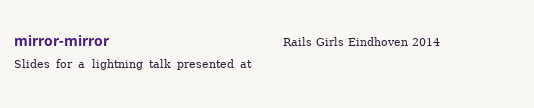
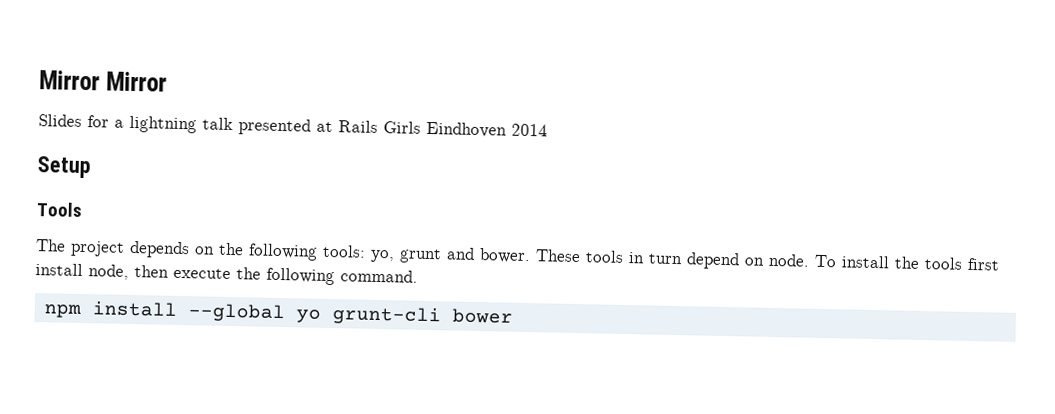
- mirror-mirror
+ Mirror Mirror
+ Setup
+ Tools
+ The project depends on the following tools: yo, grunt and bower. These tools in turn depend on node. To install the tools first install node, then execute the following command.
+ npm install --global yo grunt-cli bower

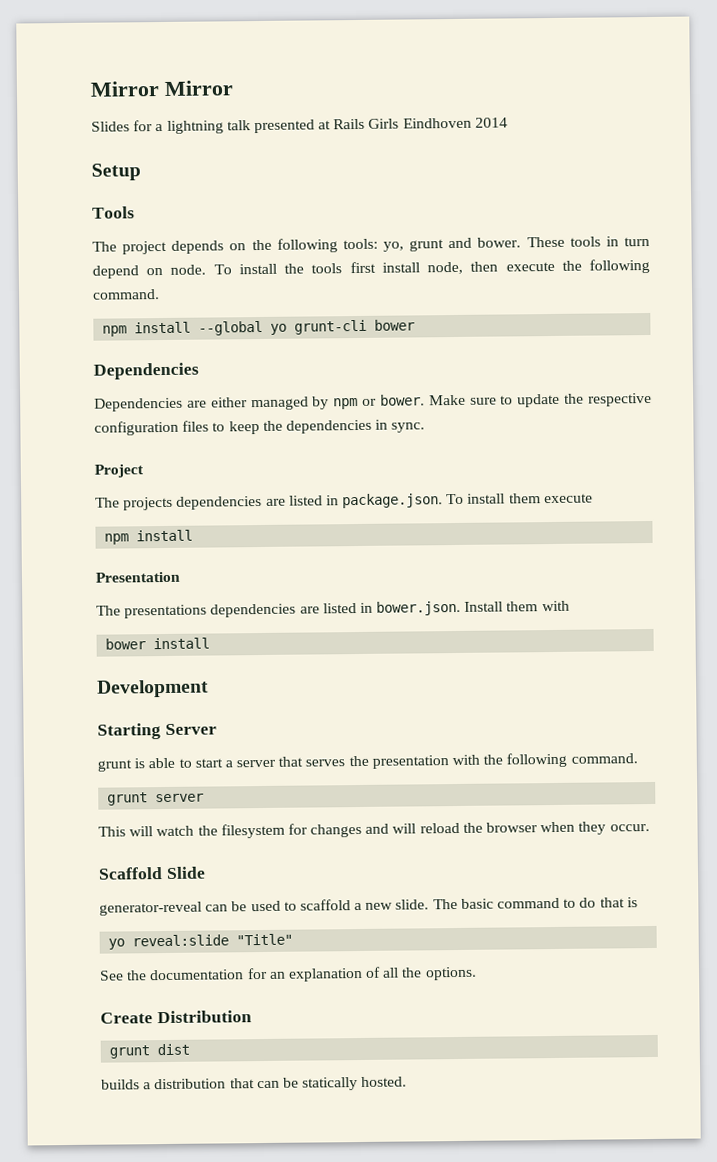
  npm install --global yo grunt-cli bower
+ Dependencies
+ Dependencies are either managed by npm or bower. Make sure to update the respective configuration files to keep the dependencies in sync.
+ Project
+ The projects dependencies are listed in package.json. To install them execute
+ npm install
+ Presentation
+ The presentations dependencies are listed in bower.json. Install them with
+ bower install
+ Development
+ Starting Server
+ grunt is able to start a server that serves the presentation with the following command.
+ grunt server
+ This will watch the filesystem for changes and will reload the browser when they occur.
+ Scaffold Slide
+ generator-reveal can be used to scaffold a new slide. The basic command to do that is
+ yo reveal:slide "Title"
+ See the documentation for an explanation of all the options.
+ Create Distribution
+ grunt dist
+ builds a distribution that can be statically hosted.

